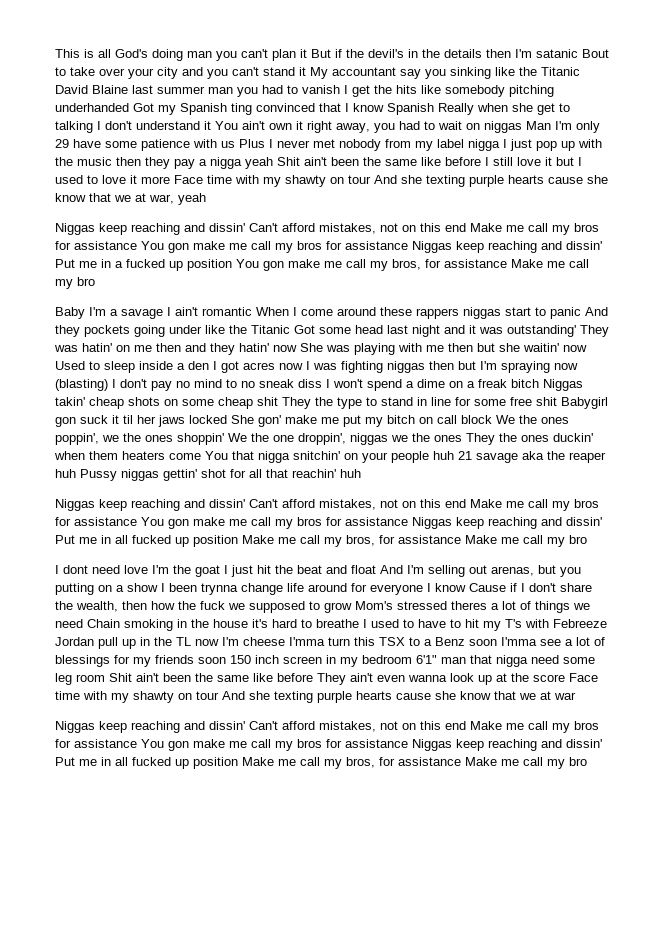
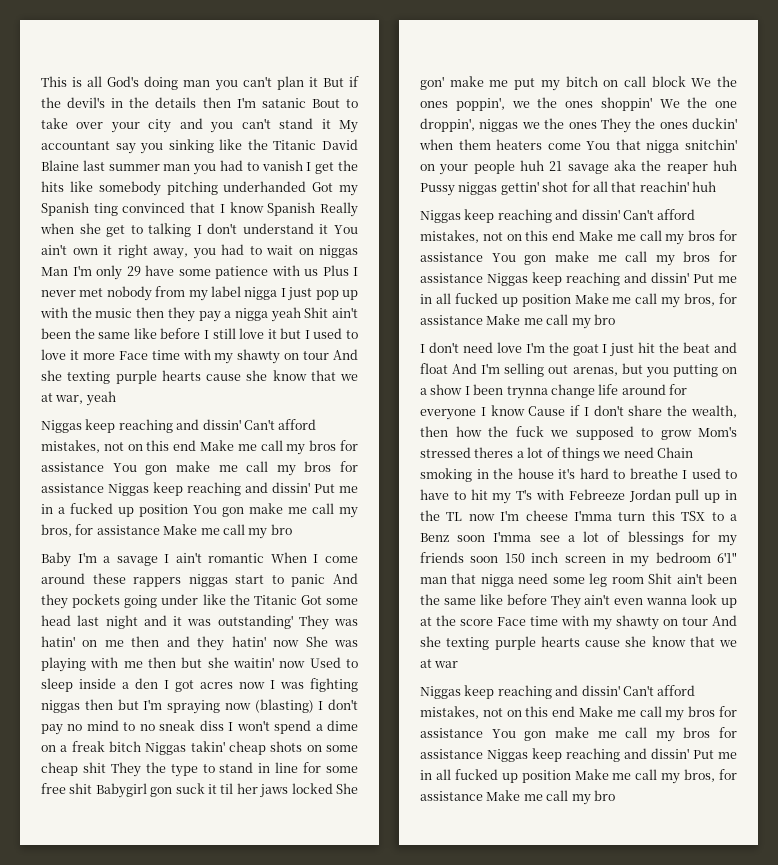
- I dont need love I'm the goat I just hit the beat and float And I'm selling out arenas, but you putting on a show I been trynna change life around for everyone I know Cause if I don't share the wealth, then how the fuck we supposed to grow Mom's stressed theres a lot of things we need Chain smoking in the house it's hard to breathe I used to have to hit my T's with Febreeze Jordan pull up in the TL now I'm cheese I'mma turn this TSX to a Benz soon I'mma see a lot of blessings for my friends soon 150 inch screen in my bedroom 6'1" man that nigga need some leg room Shit ain't been the same like before They ain't even wanna look up at the score Face time with my shawty on tour And she texting purple hearts cause she know that we at war
+ I don't need love I'm the goat I just hit the beat and float And I'm selling out arenas, but you putting on a show I been trynna change life around for everyone I know Cause if I don't share the wealth, then how the fuck we supposed to grow Mom's stressed theres a lot of things we need Chain smoking in the house it's hard to breathe I used to have to hit my T's with Febreeze Jordan pull up in the TL now I'm cheese I'mma turn this TSX to a Benz soon I'mma see a lot of blessings for my friends soon 150 inch screen in my bedroom 6'1" man that nigga need some leg room Shit ain't been the same like before They ain't even wanna look up at the score Face time with my shawty on tour And she texting purple hearts cause she know that we at war

